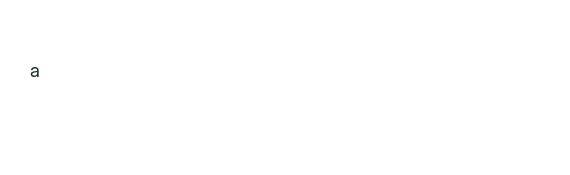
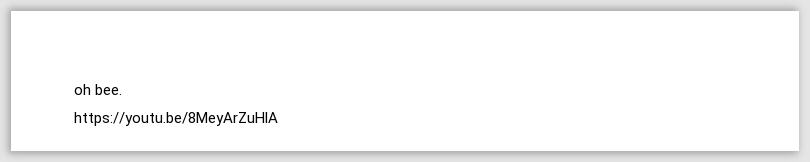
- a
+ oh bee.
+ https://youtu.be/8MeyArZuHlA

